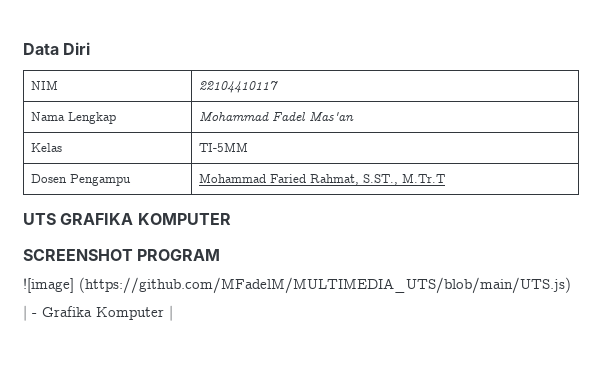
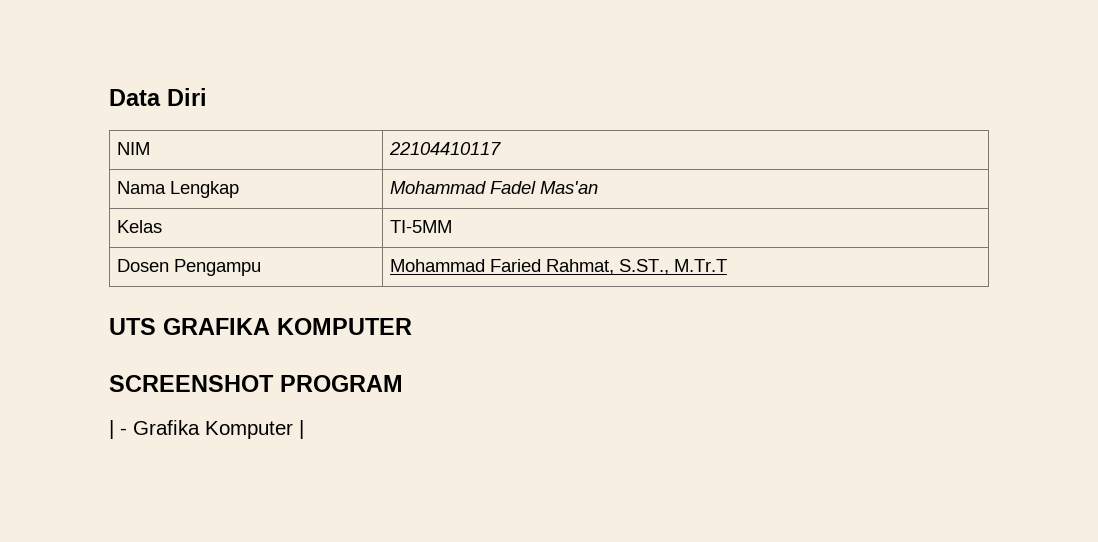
- ![image] (https://github.com/MFadelM/MULTIMEDIA_UTS/blob/main/UTS.js)

